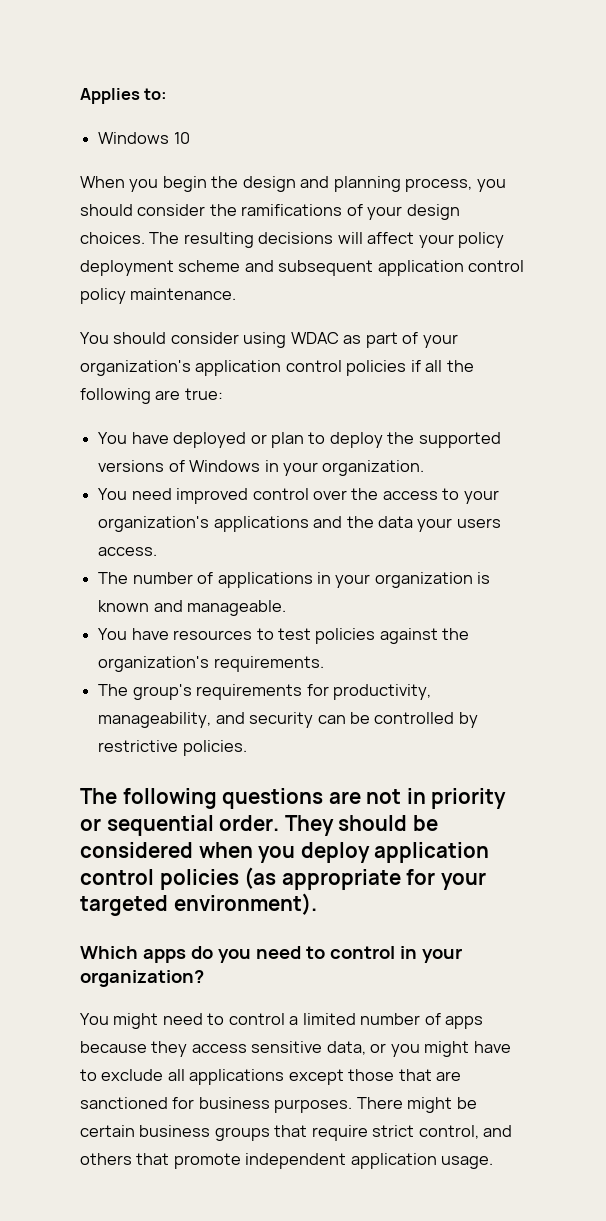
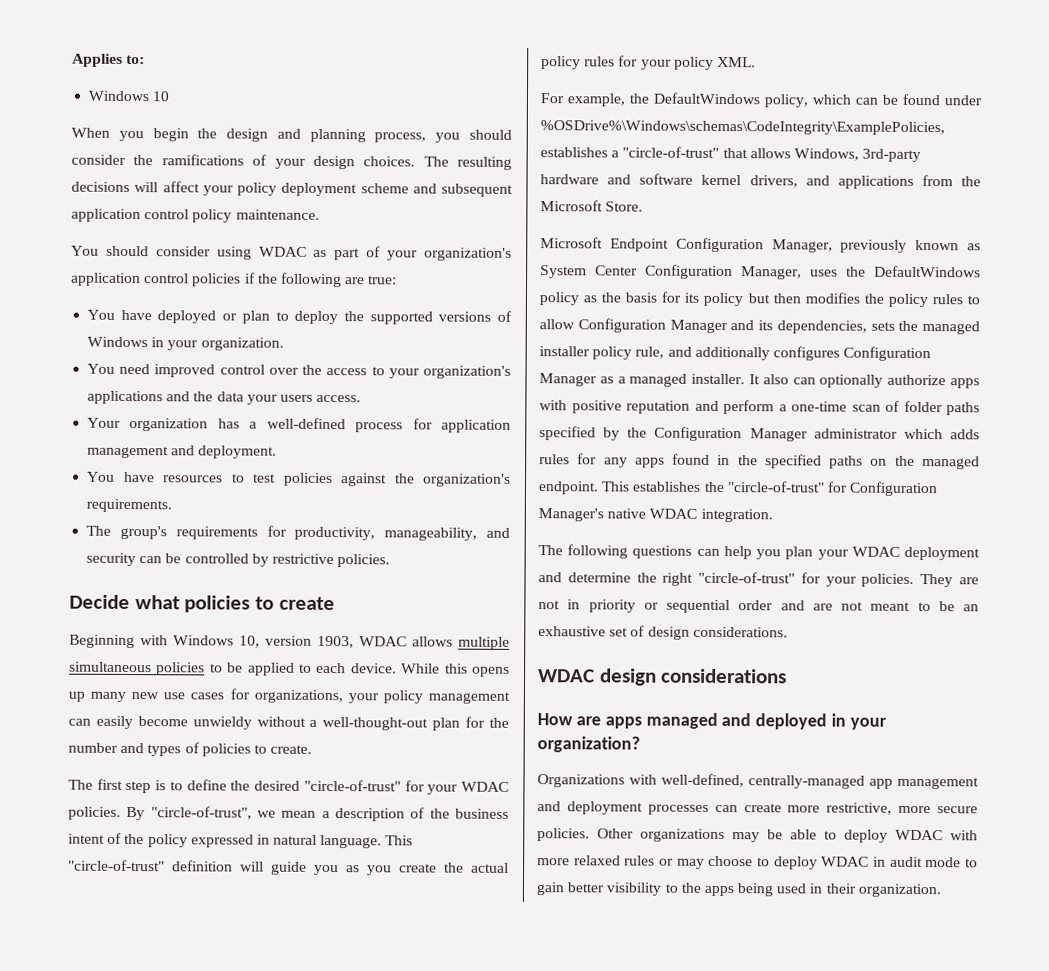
- You should consider using WDAC as part of your organization's application control policies if all the following are true:
+ You should consider using WDAC as part of your organization's application control policies if the following are true:
- The number of applications in your organization is known and manageable.
+ Your organization has a well-defined process for application management and deployment.
- The following questions are not in priority or sequential order. They should be considered when you deploy application control policies (as appropriate for your targeted environment).
- Which apps do you need to control in your organization?
- You might need to control a limited number of apps because they access sensitive data, or you might have to exclude all applications except those that are sanctioned for business purposes. There might be certain business groups that require strict control, and others that promote independent application usage.
+ Decide what policies to create
+ Beginning with Windows 10, version 1903, WDAC allows multiple simultaneous policies to be applied to each device. While this opens up many new use cases for organizations, your policy management can easily become unwieldy without a well-thought-out plan for the number and types of policies to create.
+ The first step is to define the desired "circle-of-trust" for your WDAC policies. By "circle-of-trust", we mean a description of the business intent of the policy expressed in natural language. This "circle-of-trust" definition will guide you as you create the actual policy rules for your policy XML.
+ For example, the DefaultWindows policy, which can be found under %OSDrive%\Windows\schemas\CodeIntegrity\ExamplePolicies, establishes a "circle-of-trust" that allows Windows, 3rd-party hardware and software kernel drivers, and applications from the Microsoft Store.
+ Microsoft Endpoint Configuration Manager, previously known as System Center Configuration Manager, uses the DefaultWindows policy as the basis for its policy but then modifies the policy rules to allow Configuration Manager and its dependencies, sets the managed installer policy rule, and additionally configures Configuration Manager as a managed installer. It also can optionally authorize apps with positive reputation and perform a one-time scan of folder paths specified by the Configuration Manager administrator which adds rules for any apps found in the specified paths on the managed endpoint. This establishes the "circle-of-trust" for Configuration Manager's native WDAC integration.
+ The following questions can help you plan your WDAC deployment and determine the right "circle-of-trust" for your policies. They are not in priority or sequential order and are not meant to be an exhaustive set of design considerations.
+ WDAC design considerations
+ How are apps managed and deployed in your organization?
+ Organizations with well-defined, centrally-managed app management and deployment processes can create more restrictive, more secure policies. Other organizations may be able to deploy WDAC with more relaxed rules or may choose to deploy WDAC in audit mode to gain better visibility to the apps being used in their organization.

